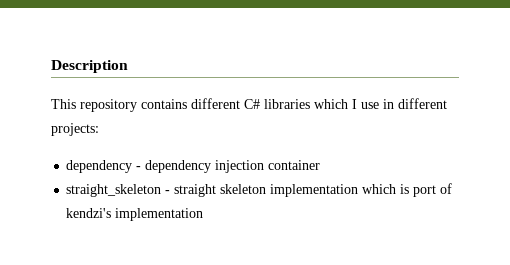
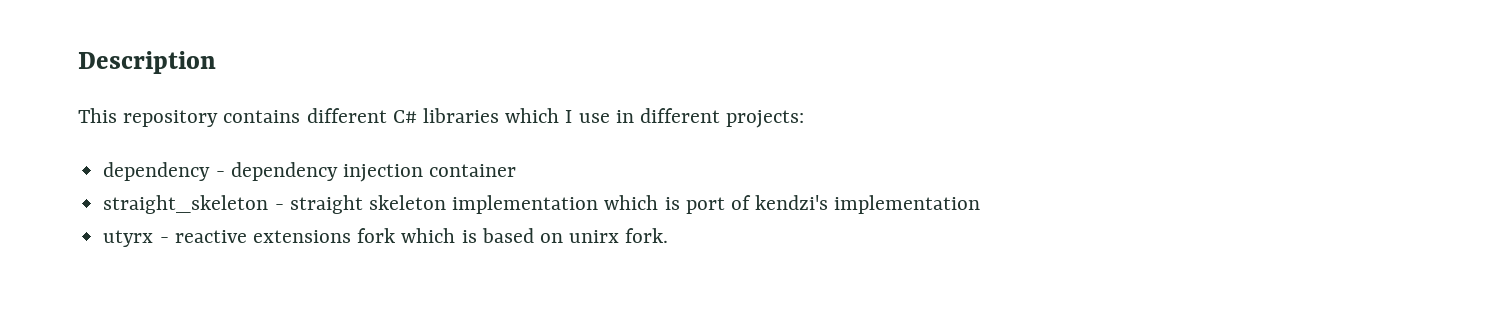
+ utyrx - reactive extensions fork which is based on unirx fork.

